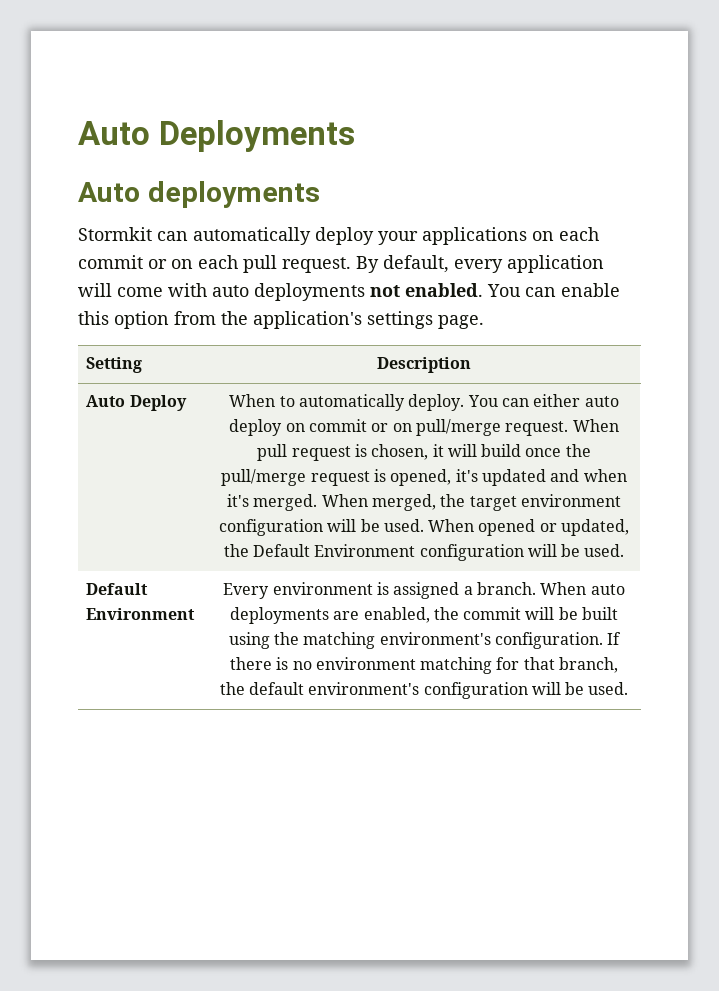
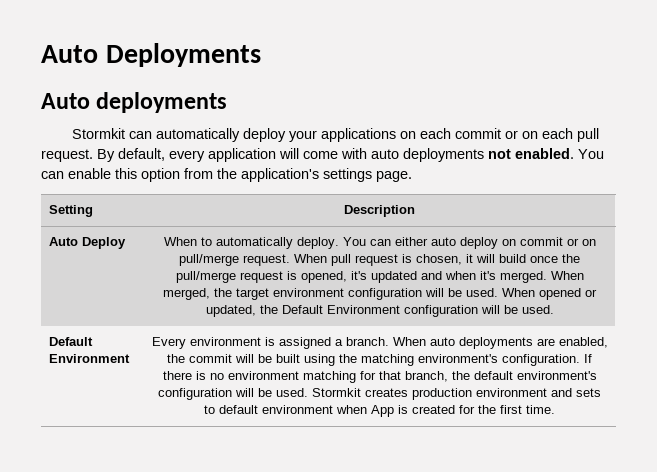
+ Stormkit creates production environment and sets to default environment when App is created for the first time.

